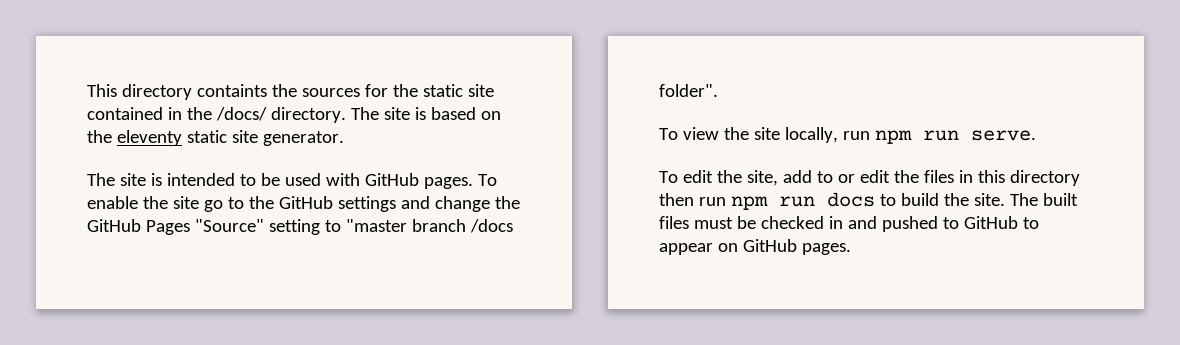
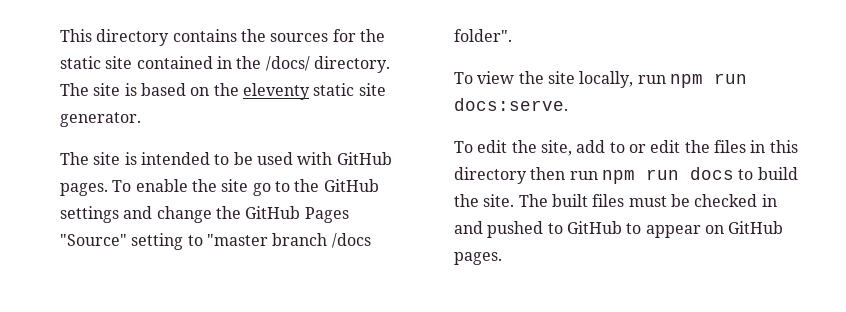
- This directory containts the sources for the static site contained in the /docs/ directory.
+ This directory contains the sources for the static site contained in the /docs/ directory.
- To view the site locally, run npm run serve.
+ To view the site locally, run npm run docs:serve.

